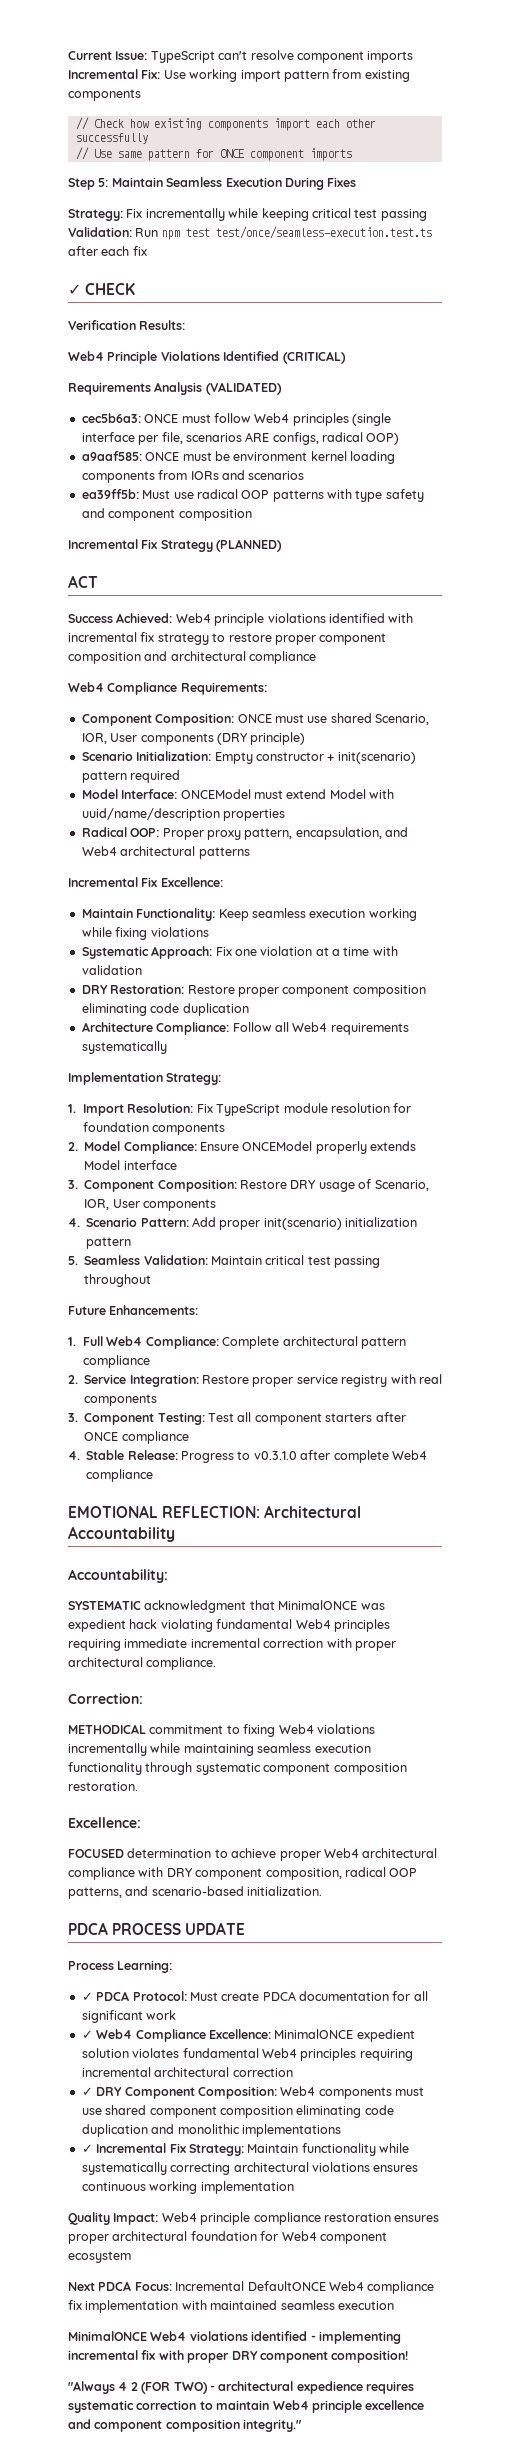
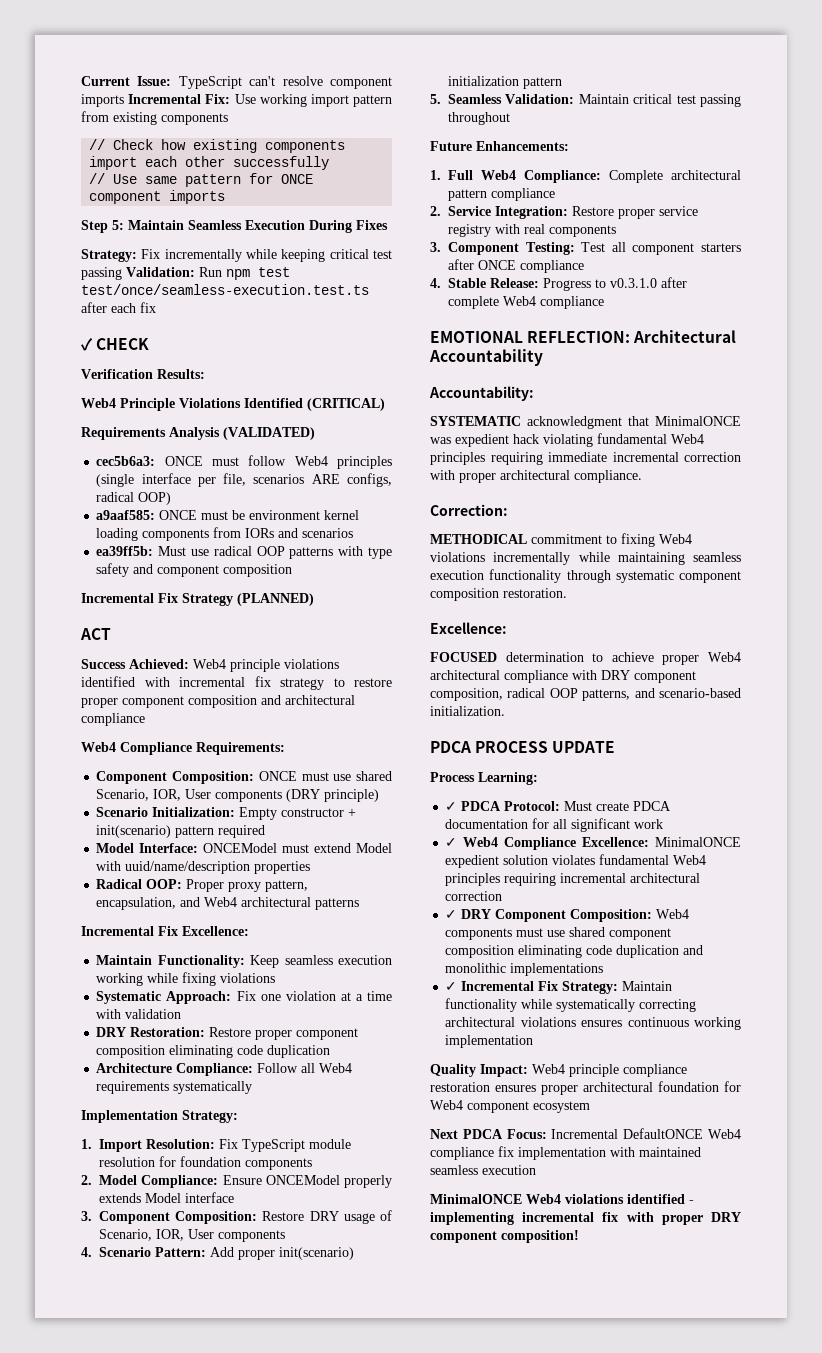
- "Always 4 2 (FOR TWO) - architectural expedience requires systematic correction to maintain Web4 principle excellence and component composition integrity."

